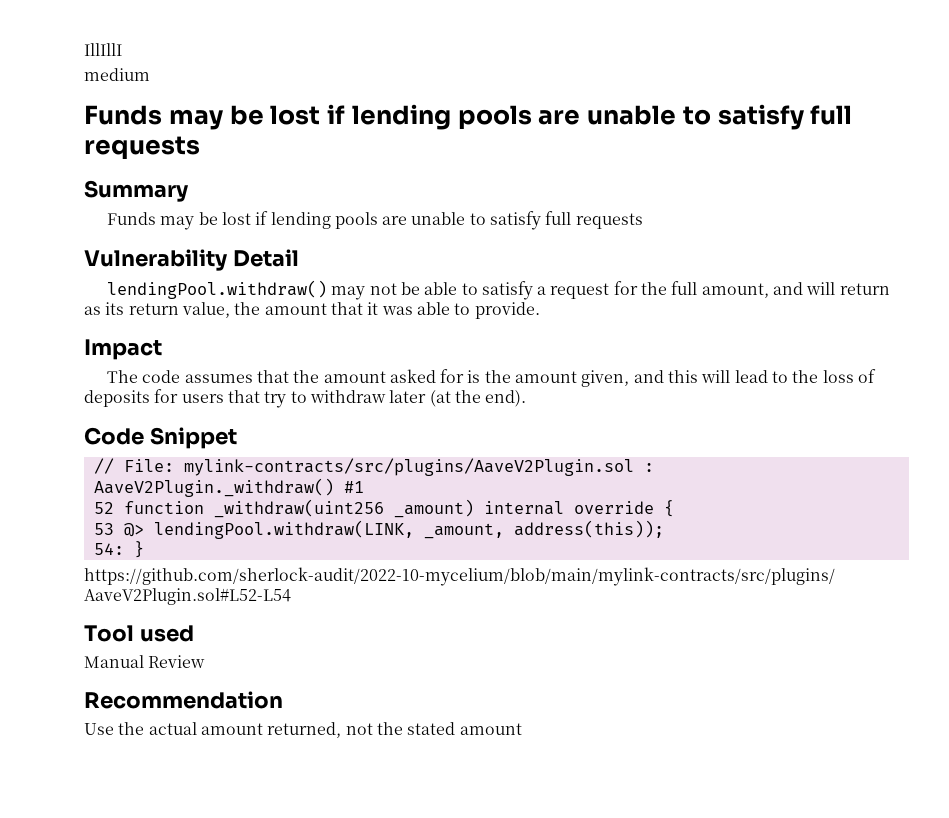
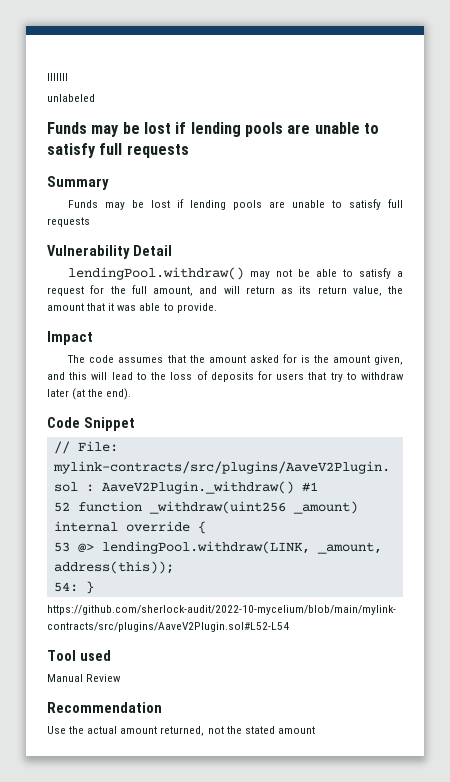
- medium
+ unlabeled

